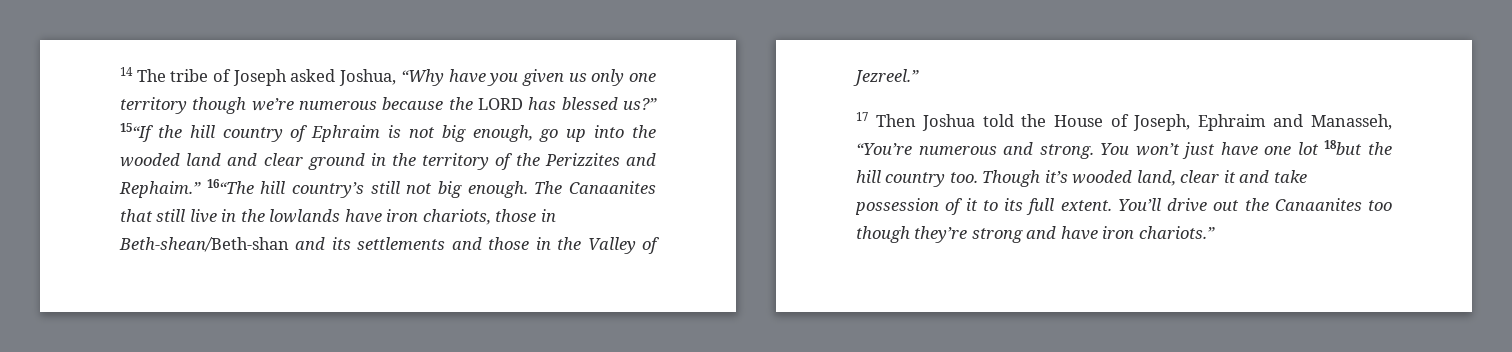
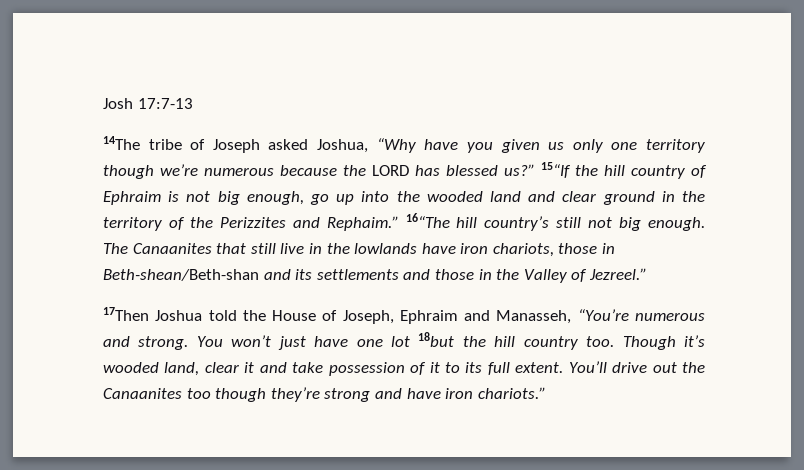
- 14 The tribe of Joseph asked Joshua, “Why have you given us only one territory though we’re numerous because the LORD has blessed us?”
+ Josh 17:7-13
+ 14The tribe of Joseph asked Joshua, “Why have you given us only one territory though we’re numerous because the LORD has blessed us?”
- 17 Then Joshua told the House of Joseph, Ephraim and Manasseh, “You’re numerous and strong.
+ 17Then Joshua told the House of Joseph, Ephraim and Manasseh, “You’re numerous and strong.

